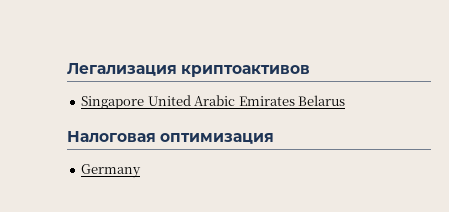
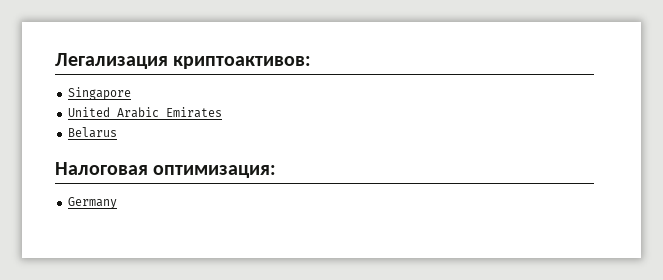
- Легализация криптоактивов
+ Легализация криптоактивов:
- Singapore United Arabic Emirates Belarus
+ Singapore
+ United Arabic Emirates
+ Belarus
- Налоговая оптимизация
+ Налоговая оптимизация:

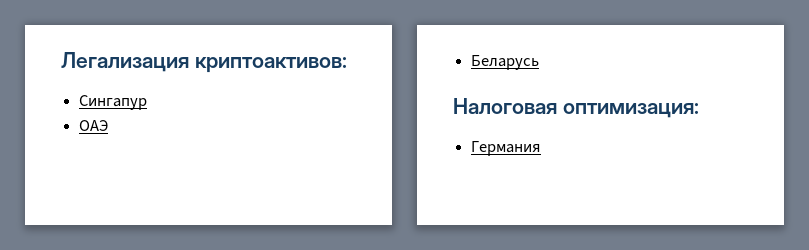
- Singapore
- United Arabic Emirates
- Belarus
+ Сингапур
+ ОАЭ
+ Беларусь
- Germany
+ Германия

